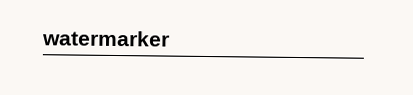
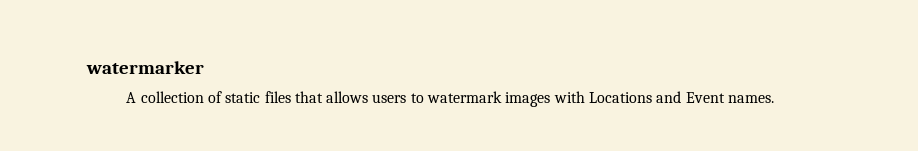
+ A collection of static files that allows users to watermark images with Locations and Event names.

